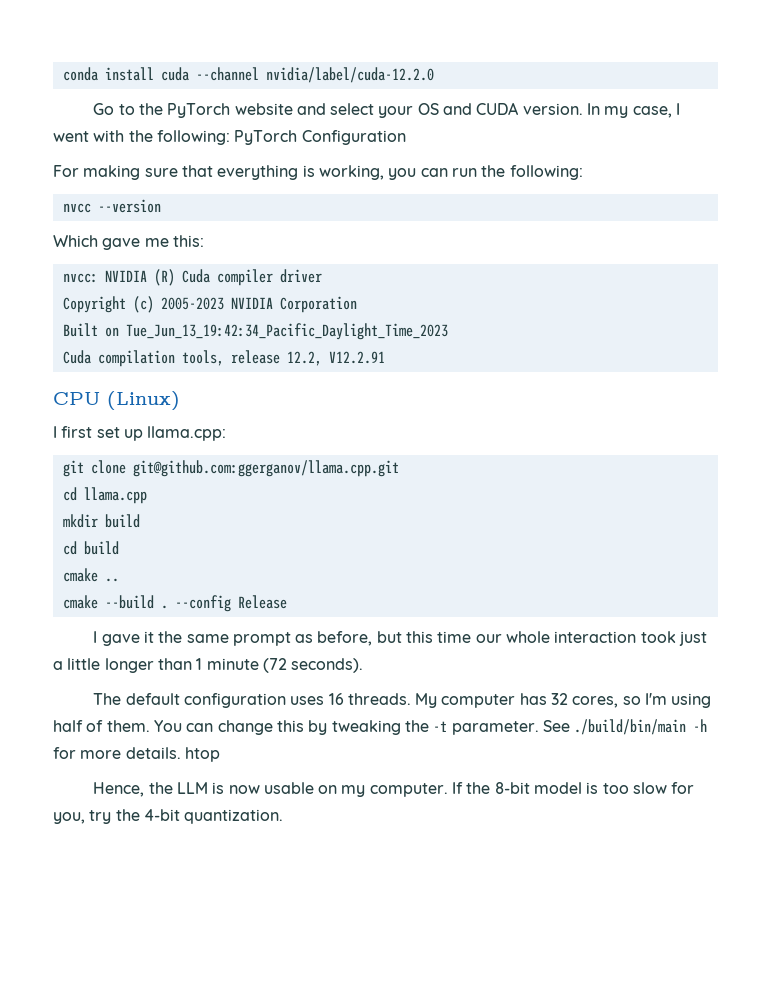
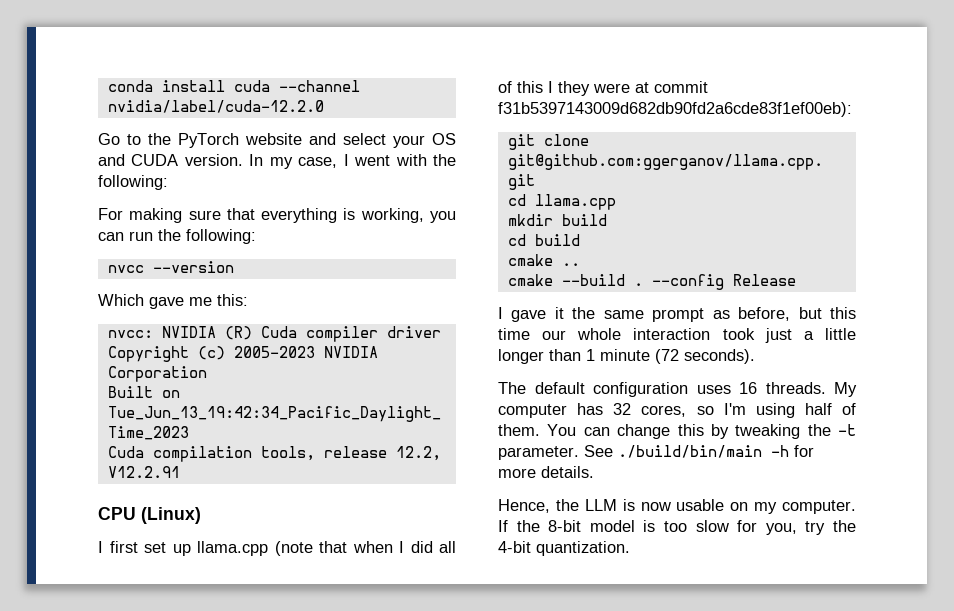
- In my case, I went with the following: PyTorch Configuration
+ In my case, I went with the following:
- I first set up llama.cpp:
+ I first set up llama.cpp (note that when I did all of this I they were at commit f31b5397143009d682db90fd2a6cde83f1ef00eb):
- See ./build/bin/main -h for more details. htop
+ See ./build/bin/main -h for more details.

